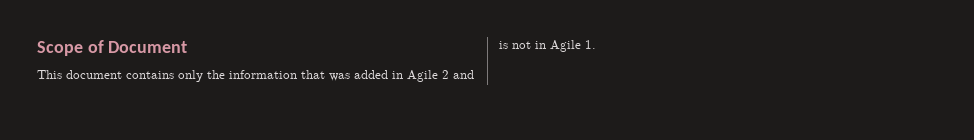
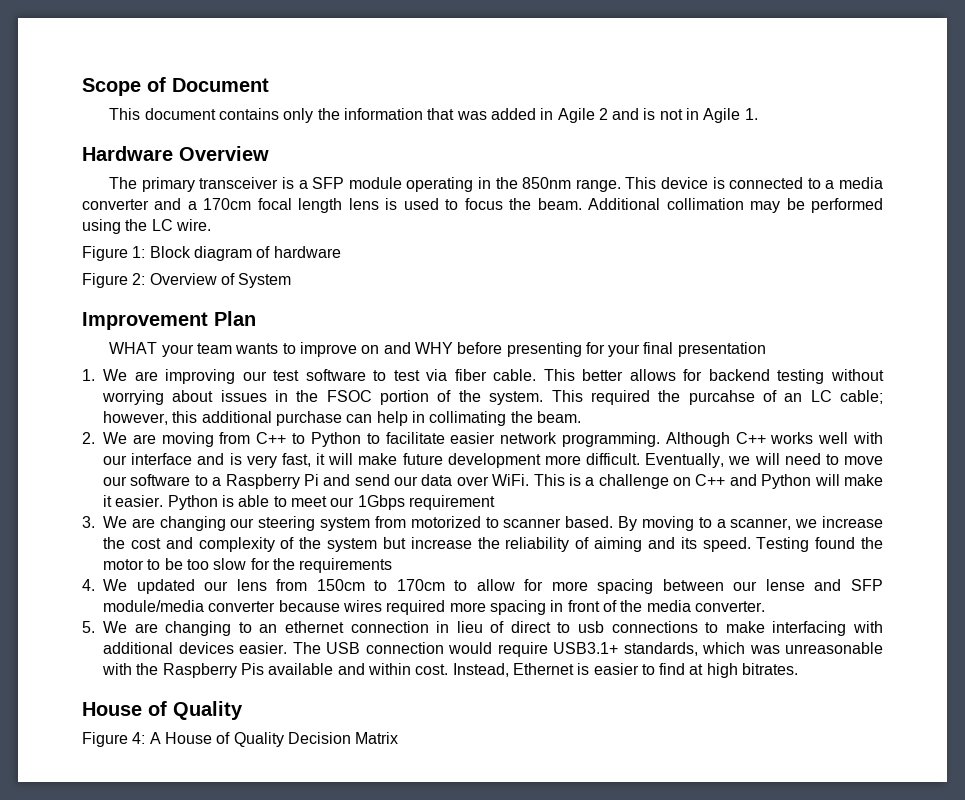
+ Hardware Overview
+ The primary transceiver is a SFP module operating in the 850nm range. This device is connected to a media converter and a 170cm focal length lens is used to focus the beam. Additional collimation may be performed using the LC wire.
+ Figure 1: Block diagram of hardware
+ Figure 2: Overview of System
+ Improvement Plan
+ WHAT your team wants to improve on and WHY before presenting for your final presentation
+ 1. We are improving our test software to test via fiber cable. This better allows for backend testing without worrying about issues in the FSOC portion of the system. This required the purcahse of an LC cable; however, this additional purchase can help in collimating the beam.
+ 2. We are moving from C++ to Python to facilitate easier network programming. Although C++ works well with our interface and is very fast, it will make future development more difficult. Eventually, we will need to move our software to a Raspberry Pi and send our data over WiFi. This is a challenge on C++ and Python will make it easier. Python is able to meet our 1Gbps requirement
+ 3. We are changing our steering system from motorized to scanner based. By moving to a scanner, we increase the cost and complexity of the system but increase the reliability of aiming and its speed. Testing found the motor to be too slow for the requirements
+ 4. We updated our lens from 150cm to 170cm to allow for more spacing between our lense and SFP module/media converter because wires required more spacing in front of the media converter.
+ 5. We are changing to an ethernet connection in lieu of direct to usb connections to make interfacing with additional devices easier. The USB connection would require USB3.1+ standards, which was unreasonable with the Raspberry Pis available and within cost. Instead, Ethernet is easier to find at high bitrates.
+ House of Quality
+ Figure 4: A House of Quality Decision Matrix

